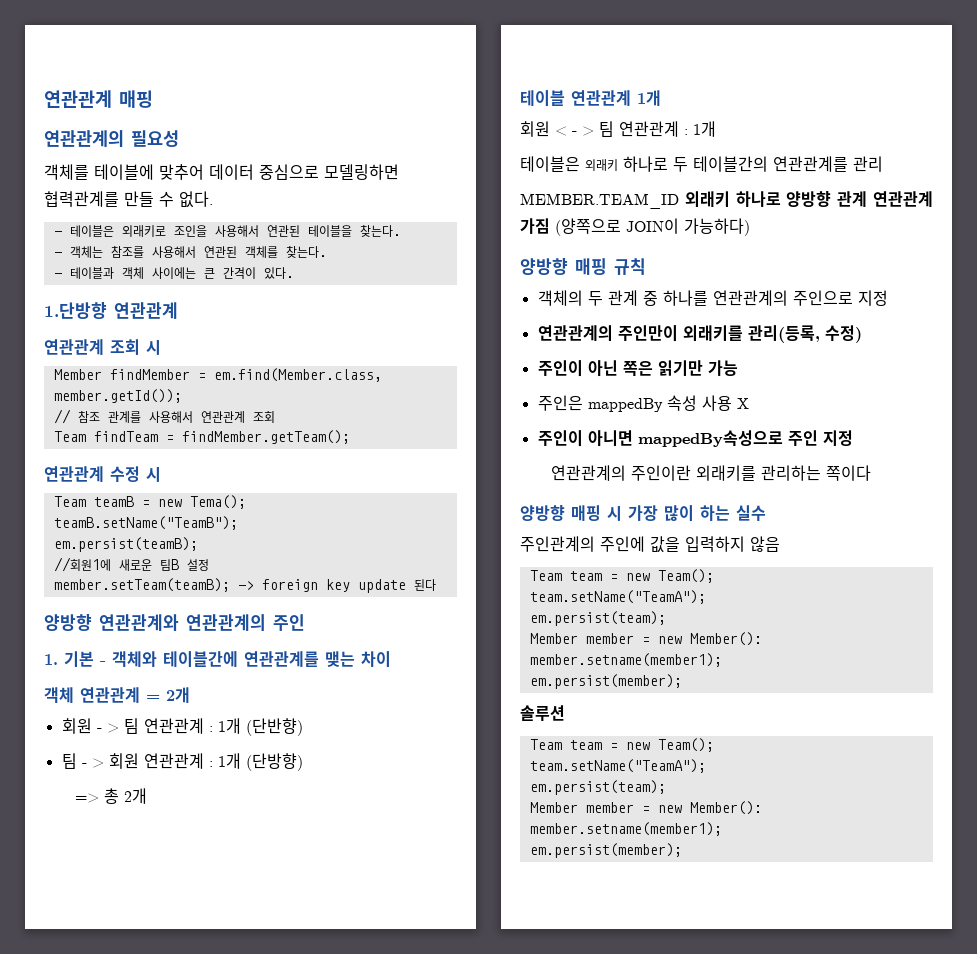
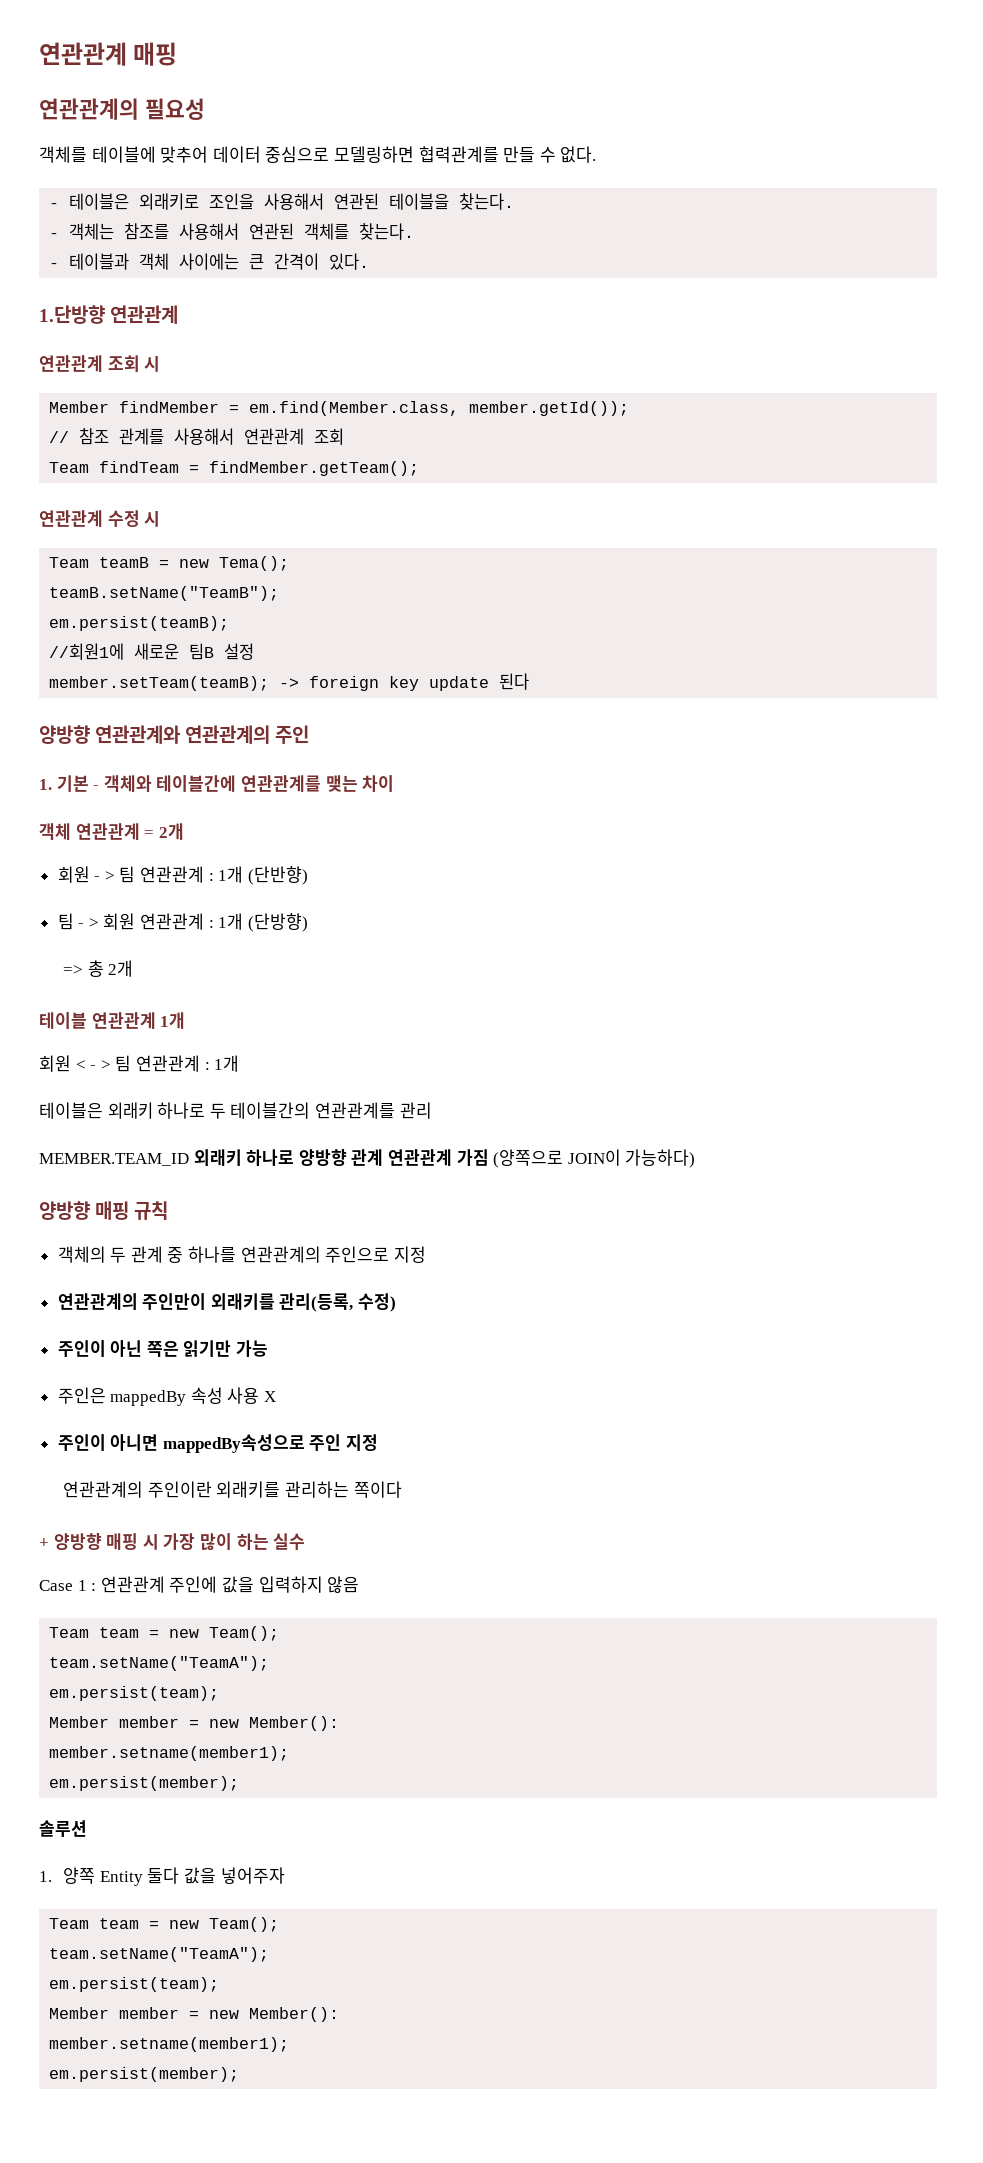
- 양방향 매핑 시 가장 많이 하는 실수
+ + 양방향 매핑 시 가장 많이 하는 실수
- 주인관계의 주인에 값을 입력하지 않음
+ Case 1 : 연관관계 주인에 값을 입력하지 않음
+ 1. 양쪽 Entity 둘다 값을 넣어주자

